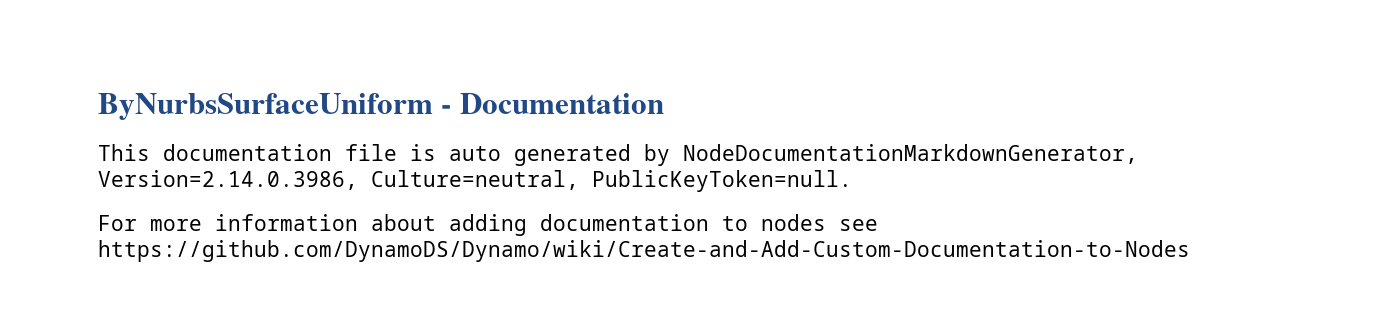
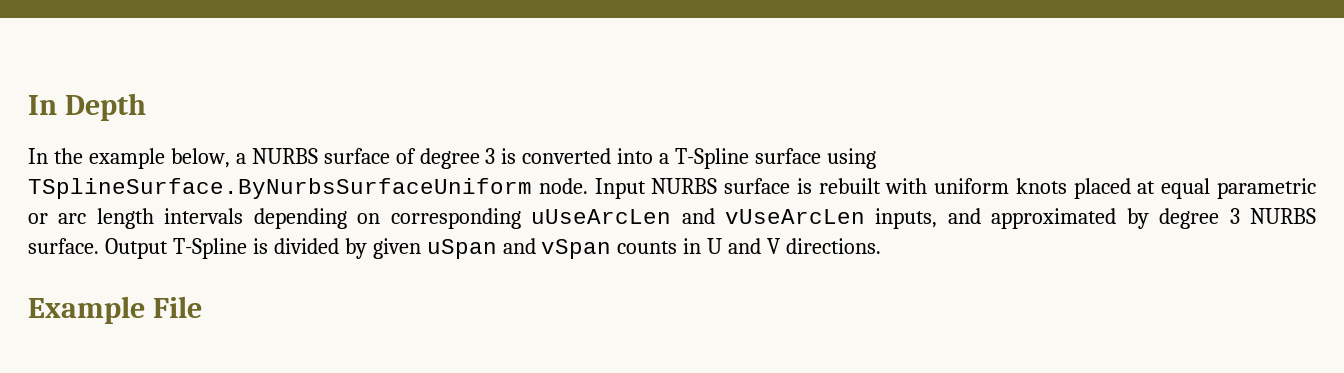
- ByNurbsSurfaceUniform - Documentation
- This documentation file is auto generated by NodeDocumentationMarkdownGenerator, Version=2.14.0.3986, Culture=neutral, PublicKeyToken=null.
- For more information about adding documentation to nodes see https://github.com/DynamoDS/Dynamo/wiki/Create-and-Add-Custom-Documentation-to-Nodes
+ In Depth
+ In the example below, a NURBS surface of degree 3 is converted into a T-Spline surface using TSplineSurface.ByNurbsSurfaceUniform node. Input NURBS surface is rebuilt with uniform knots placed at equal parametric or arc length intervals depending on corresponding uUseArcLen and vUseArcLen inputs, and approximated by degree 3 NURBS surface. Output T-Spline is divided by given uSpan and vSpan counts in U and V directions.
+ Example File

